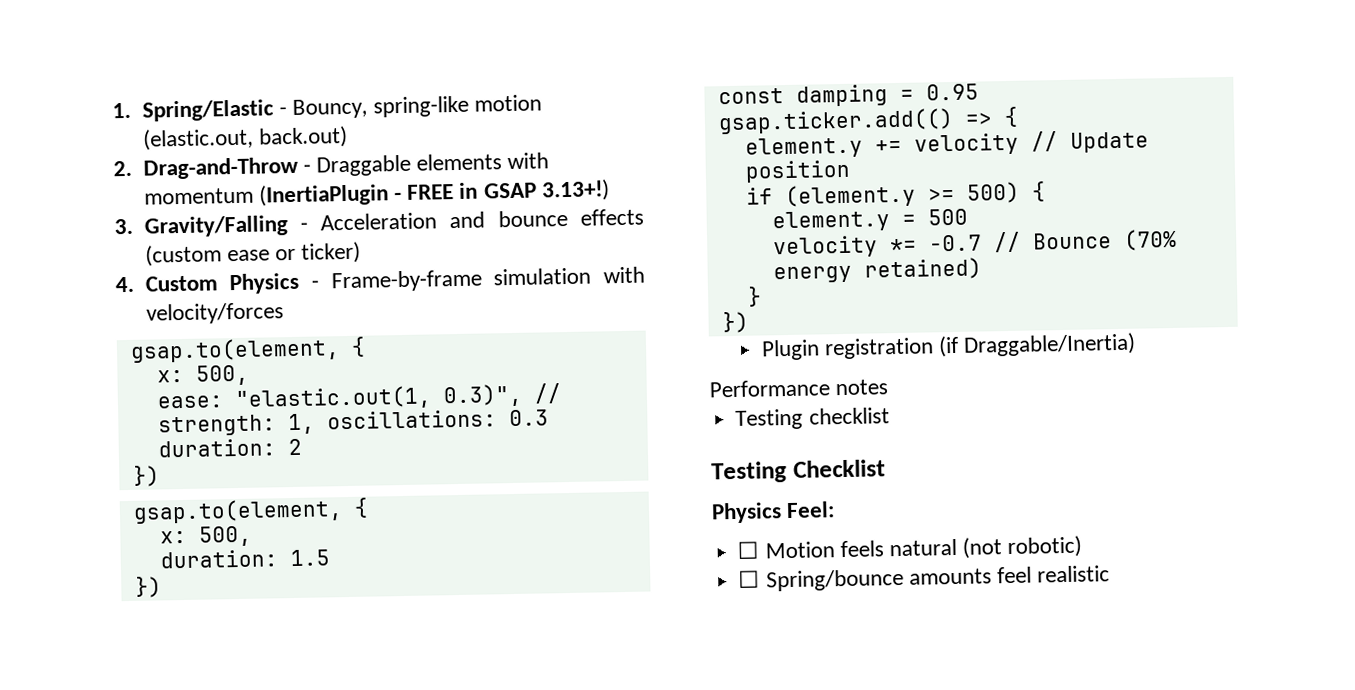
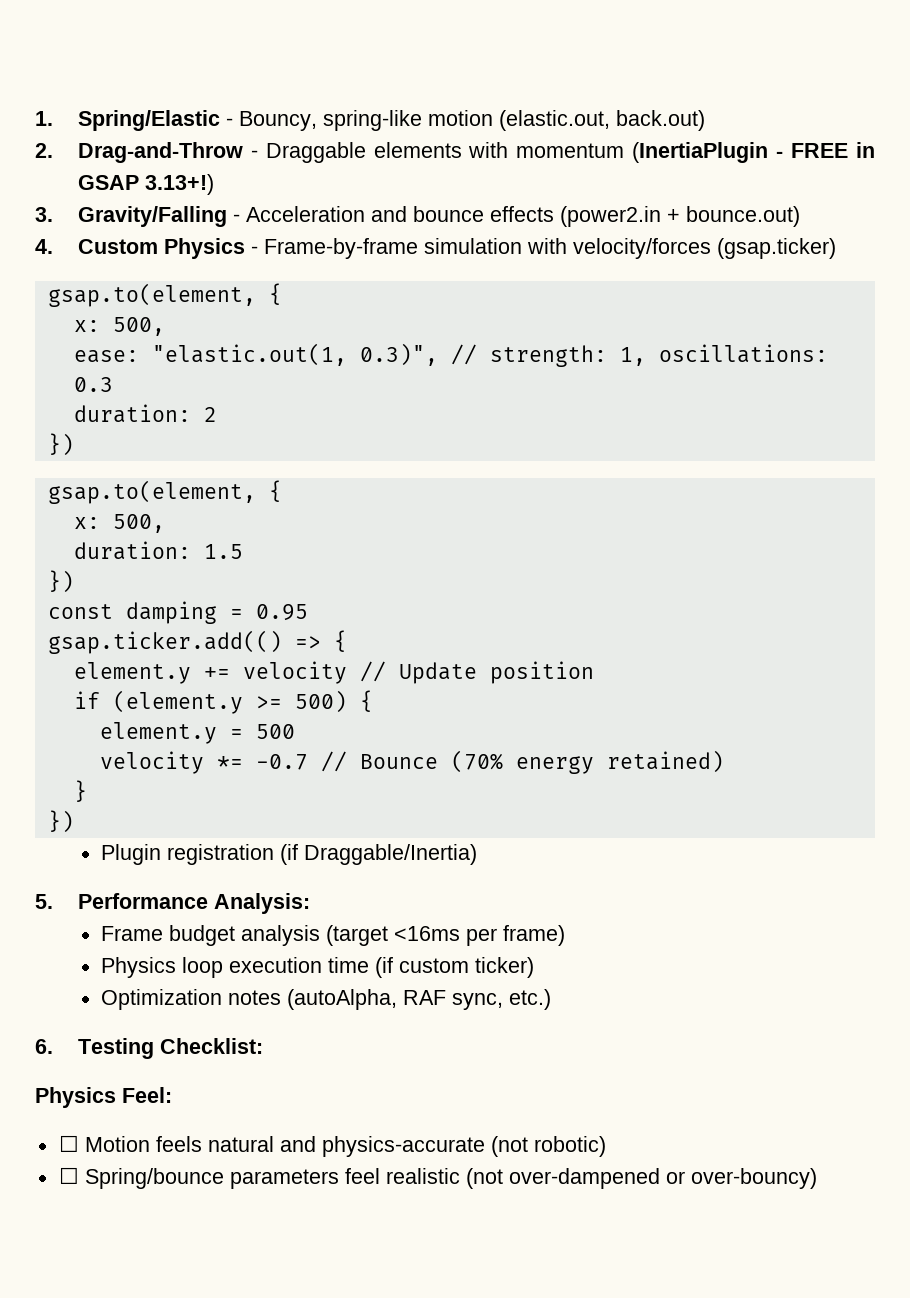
- 3. Gravity/Falling - Acceleration and bounce effects (custom ease or ticker)
+ 3. Gravity/Falling - Acceleration and bounce effects (power2.in + bounce.out)
- 4. Custom Physics - Frame-by-frame simulation with velocity/forces
+ 4. Custom Physics - Frame-by-frame simulation with velocity/forces (gsap.ticker)
- Performance notes
- Testing checklist
- Testing Checklist
+ 5. Performance Analysis:
+ Frame budget analysis (target <16ms per frame)
+ Physics loop execution time (if custom ticker)
+ Optimization notes (autoAlpha, RAF sync, etc.)
+ 6. Testing Checklist:
- ☐ Motion feels natural (not robotic)
+ ☐ Motion feels natural and physics-accurate (not robotic)
- ☐ Spring/bounce amounts feel realistic
+ ☐ Spring/bounce parameters feel realistic (not over-dampened or over-bouncy)

